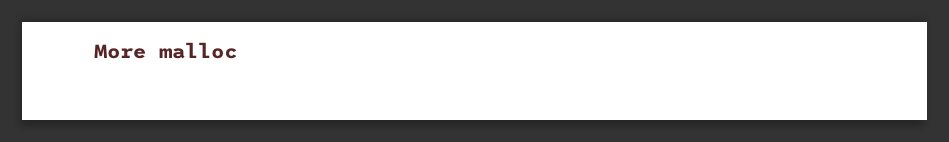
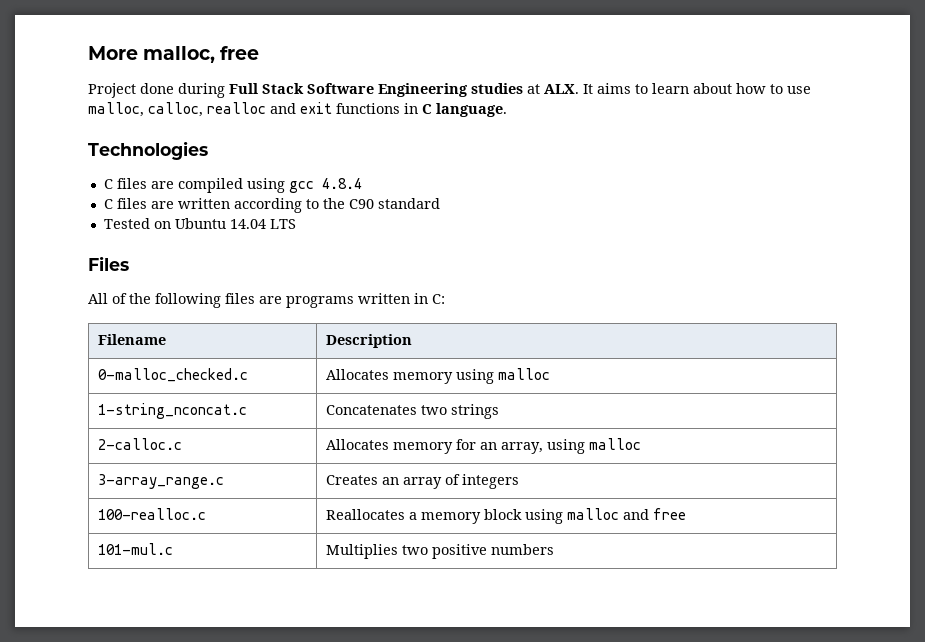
- More malloc
+ More malloc, free
+ Project done during Full Stack Software Engineering studies at ALX. It aims to learn about how to use malloc, calloc, realloc and exit functions in C language.
+ Technologies
+ C files are compiled using gcc 4.8.4
+ C files are written according to the C90 standard
+ Tested on Ubuntu 14.04 LTS
+ Files
+ All of the following files are programs written in C:
+ Filename | Description
+ 0-malloc_checked.c | Allocates memory using malloc
+ 1-string_nconcat.c | Concatenates two strings
+ 2-calloc.c | Allocates memory for an array, using malloc
+ 3-array_range.c | Creates an array of integers
+ 100-realloc.c | Reallocates a memory block using malloc and free
+ 101-mul.c | Multiplies two positive numbers

